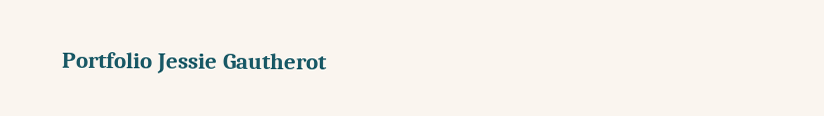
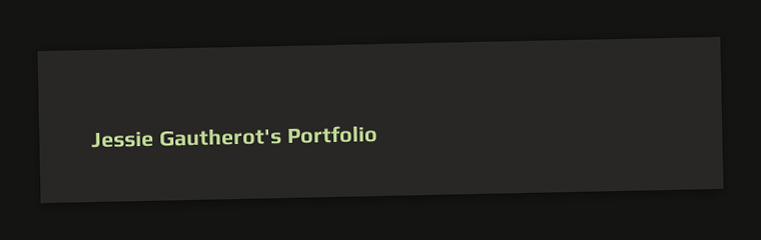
- Portfolio Jessie Gautherot
+ Jessie Gautherot's Portfolio

